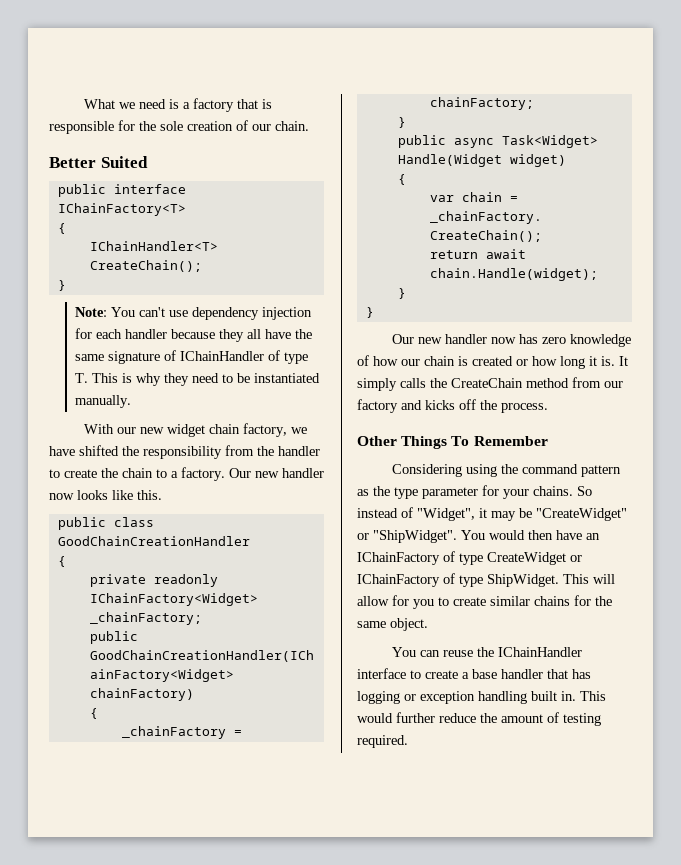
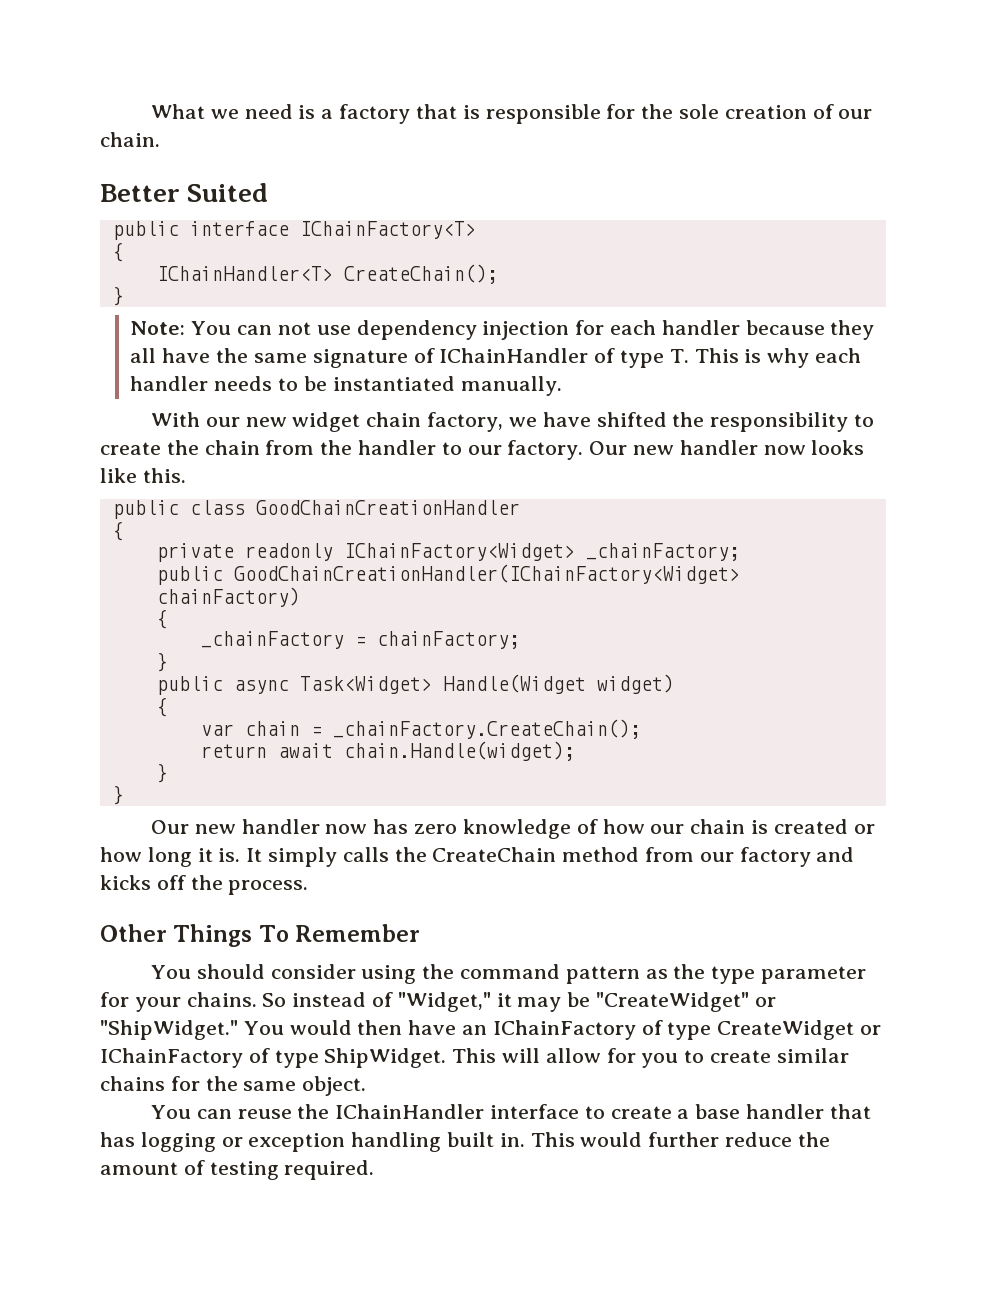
- Note: You can't use dependency injection for each handler because they all have the same signature of IChainHandler of type T. This is why they need to be instantiated manually.
+ Note: You can not use dependency injection for each handler because they all have the same signature of IChainHandler of type T. This is why each handler needs to be instantiated manually.
- With our new widget chain factory, we have shifted the responsibility from the handler to create the chain to a factory.
+ With our new widget chain factory, we have shifted the responsibility to create the chain from the handler to our factory.
- Considering using the command pattern as the type parameter for your chains.
+ You should consider using the command pattern as the type parameter for your chains.
- So instead of "Widget", it may be "CreateWidget" or "ShipWidget".
+ So instead of "Widget," it may be "CreateWidget" or "ShipWidget."

